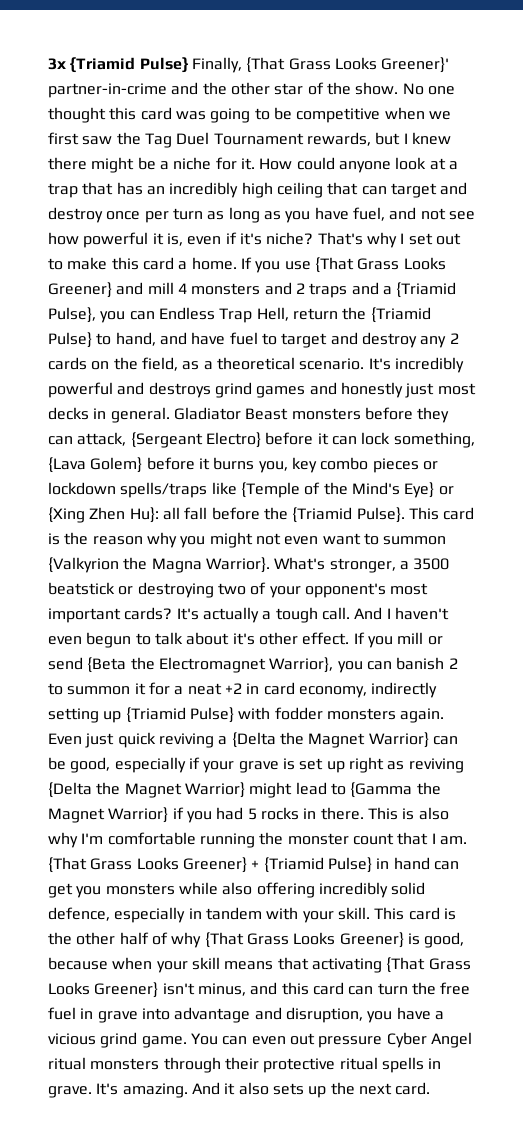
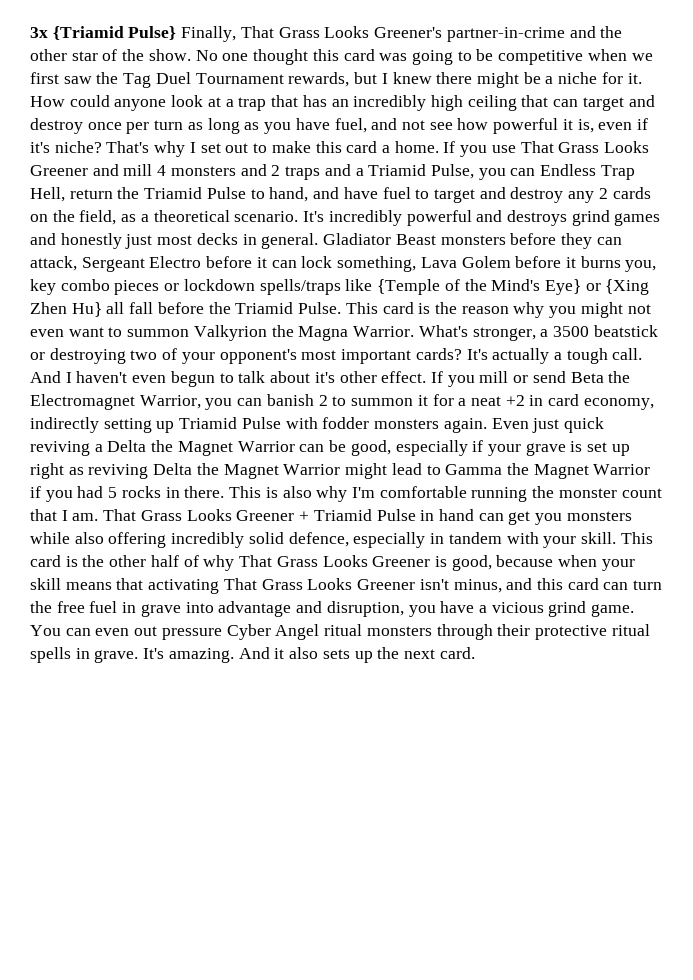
- 3x {Triamid Pulse} Finally, {That Grass Looks Greener}' partner-in-crime and the other star of the show.
+ 3x {Triamid Pulse} Finally, That Grass Looks Greener's partner-in-crime and the other star of the show.
- If you use {That Grass Looks Greener} and mill 4 monsters and 2 traps and a {Triamid Pulse}, you can Endless Trap Hell, return the {Triamid Pulse} to hand, and have fuel to target and destroy any 2 cards on the field, as a theoretical scenario.
+ If you use That Grass Looks Greener and mill 4 monsters and 2 traps and a Triamid Pulse, you can Endless Trap Hell, return the Triamid Pulse to hand, and have fuel to target and destroy any 2 cards on the field, as a theoretical scenario.
- Gladiator Beast monsters before they can attack, {Sergeant Electro} before it can lock something, {Lava Golem} before it burns you, key combo pieces or lockdown spells/traps like {Temple of the Mind's Eye} or {Xing Zhen Hu}: all fall before the {Triamid Pulse}.
+ Gladiator Beast monsters before they can attack, Sergeant Electro before it can lock something, Lava Golem before it burns you, key combo pieces or lockdown spells/traps like {Temple of the Mind's Eye} or {Xing Zhen Hu} all fall before the Triamid Pulse.
- This card is the reason why you might not even want to summon {Valkyrion the Magna Warrior}.
+ This card is the reason why you might not even want to summon Valkyrion the Magna Warrior.
- If you mill or send {Beta the Electromagnet Warrior}, you can banish 2 to summon it for a neat +2 in card economy, indirectly setting up {Triamid Pulse} with fodder monsters again.
+ If you mill or send Beta the Electromagnet Warrior, you can banish 2 to summon it for a neat +2 in card economy, indirectly setting up Triamid Pulse with fodder monsters again.
- Even just quick reviving a {Delta the Magnet Warrior} can be good, especially if your grave is set up right as reviving {Delta the Magnet Warrior} might lead to {Gamma the Magnet Warrior} if you had 5 rocks in there.
+ Even just quick reviving a Delta the Magnet Warrior can be good, especially if your grave is set up right as reviving Delta the Magnet Warrior might lead to Gamma the Magnet Warrior if you had 5 rocks in there.
- {That Grass Looks Greener} + {Triamid Pulse} in hand can get you monsters while also offering incredibly solid defence, especially in tandem with your skill.
+ That Grass Looks Greener + Triamid Pulse in hand can get you monsters while also offering incredibly solid defence, especially in tandem with your skill.
- This card is the other half of why {That Grass Looks Greener} is good, because when your skill means that activating {That Grass Looks Greener} isn't minus, and this card can turn the free fuel in grave into advantage and disruption, you have a vicious grind game.
+ This card is the other half of why That Grass Looks Greener is good, because when your skill means that activating That Grass Looks Greener isn't minus, and this card can turn the free fuel in grave into advantage and disruption, you have a vicious grind game.

